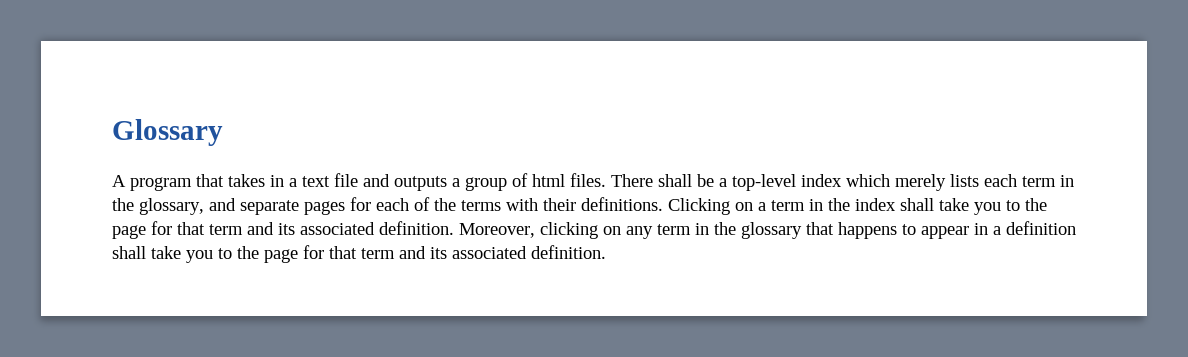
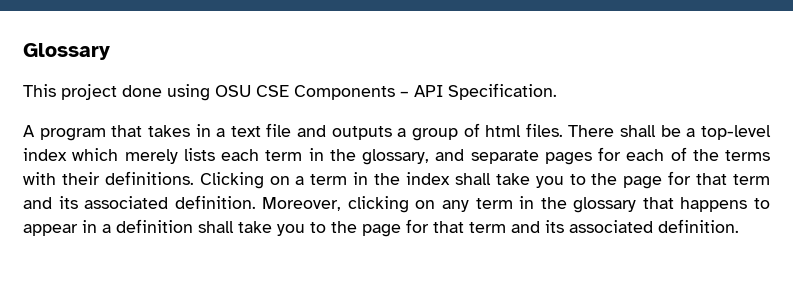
+ This project done using OSU CSE Components – API Specification.

